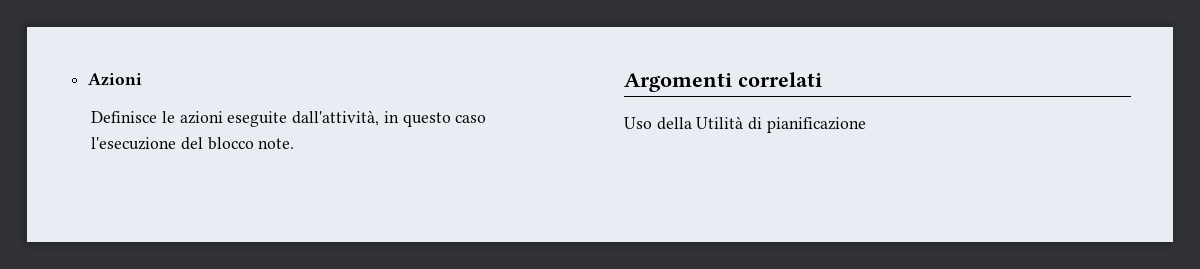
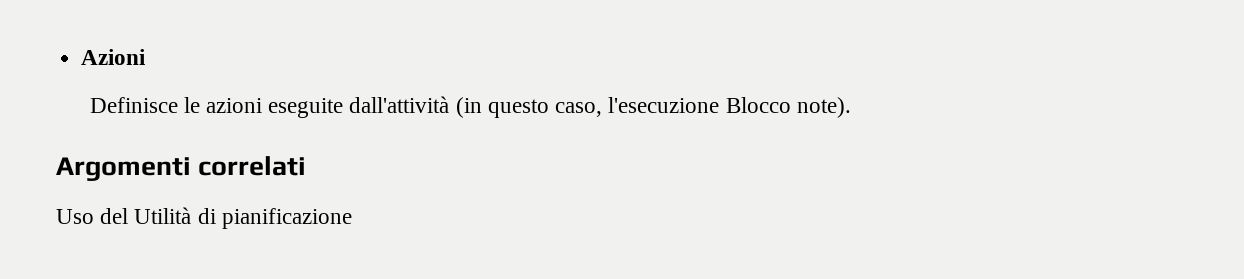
- Definisce le azioni eseguite dall'attività, in questo caso l'esecuzione del blocco note.
+ Definisce le azioni eseguite dall'attività (in questo caso, l'esecuzione Blocco note).
- Uso della Utilità di pianificazione
+ Uso del Utilità di pianificazione

